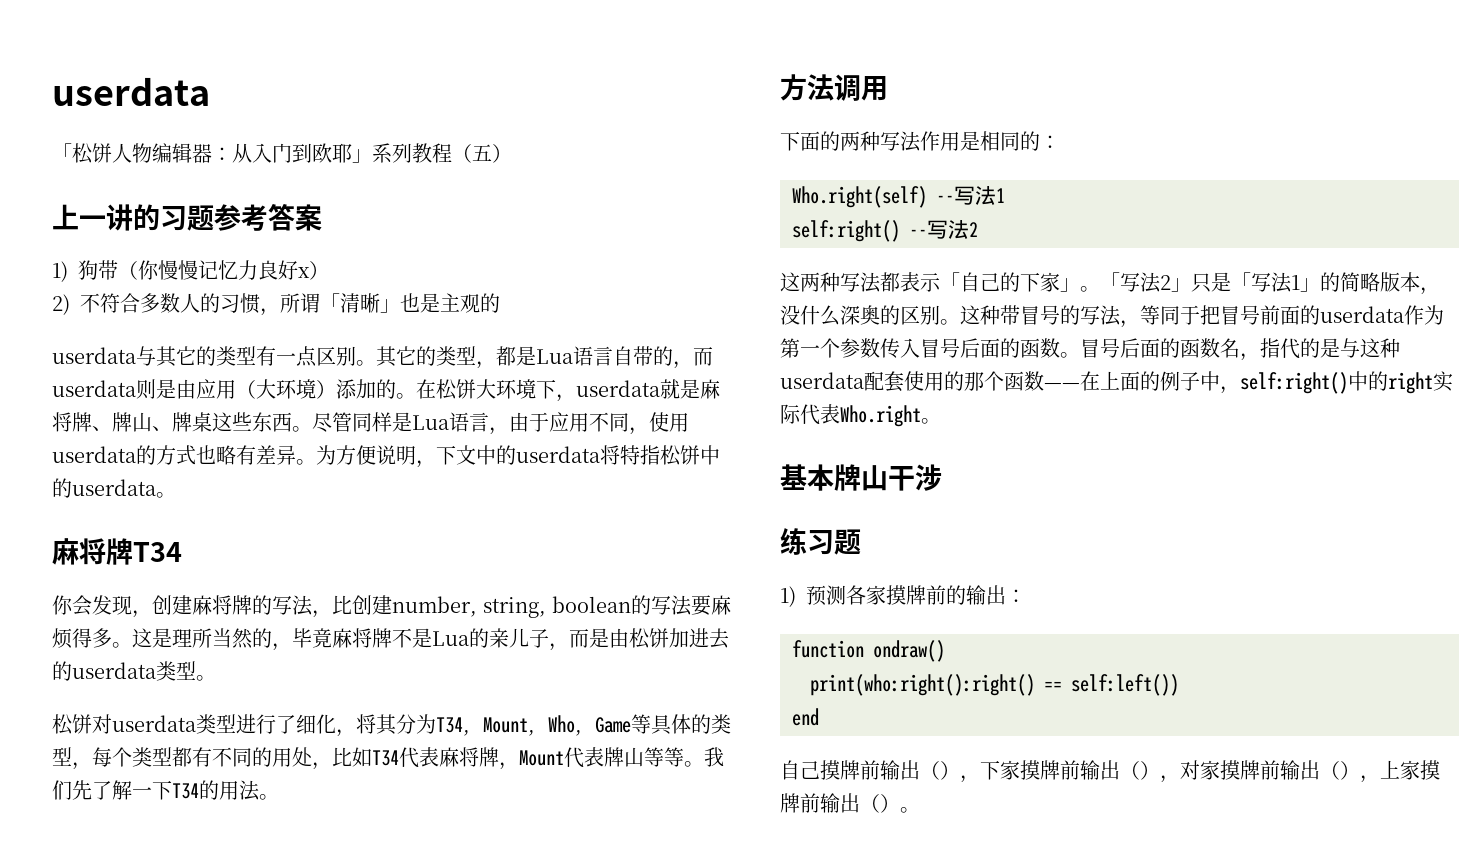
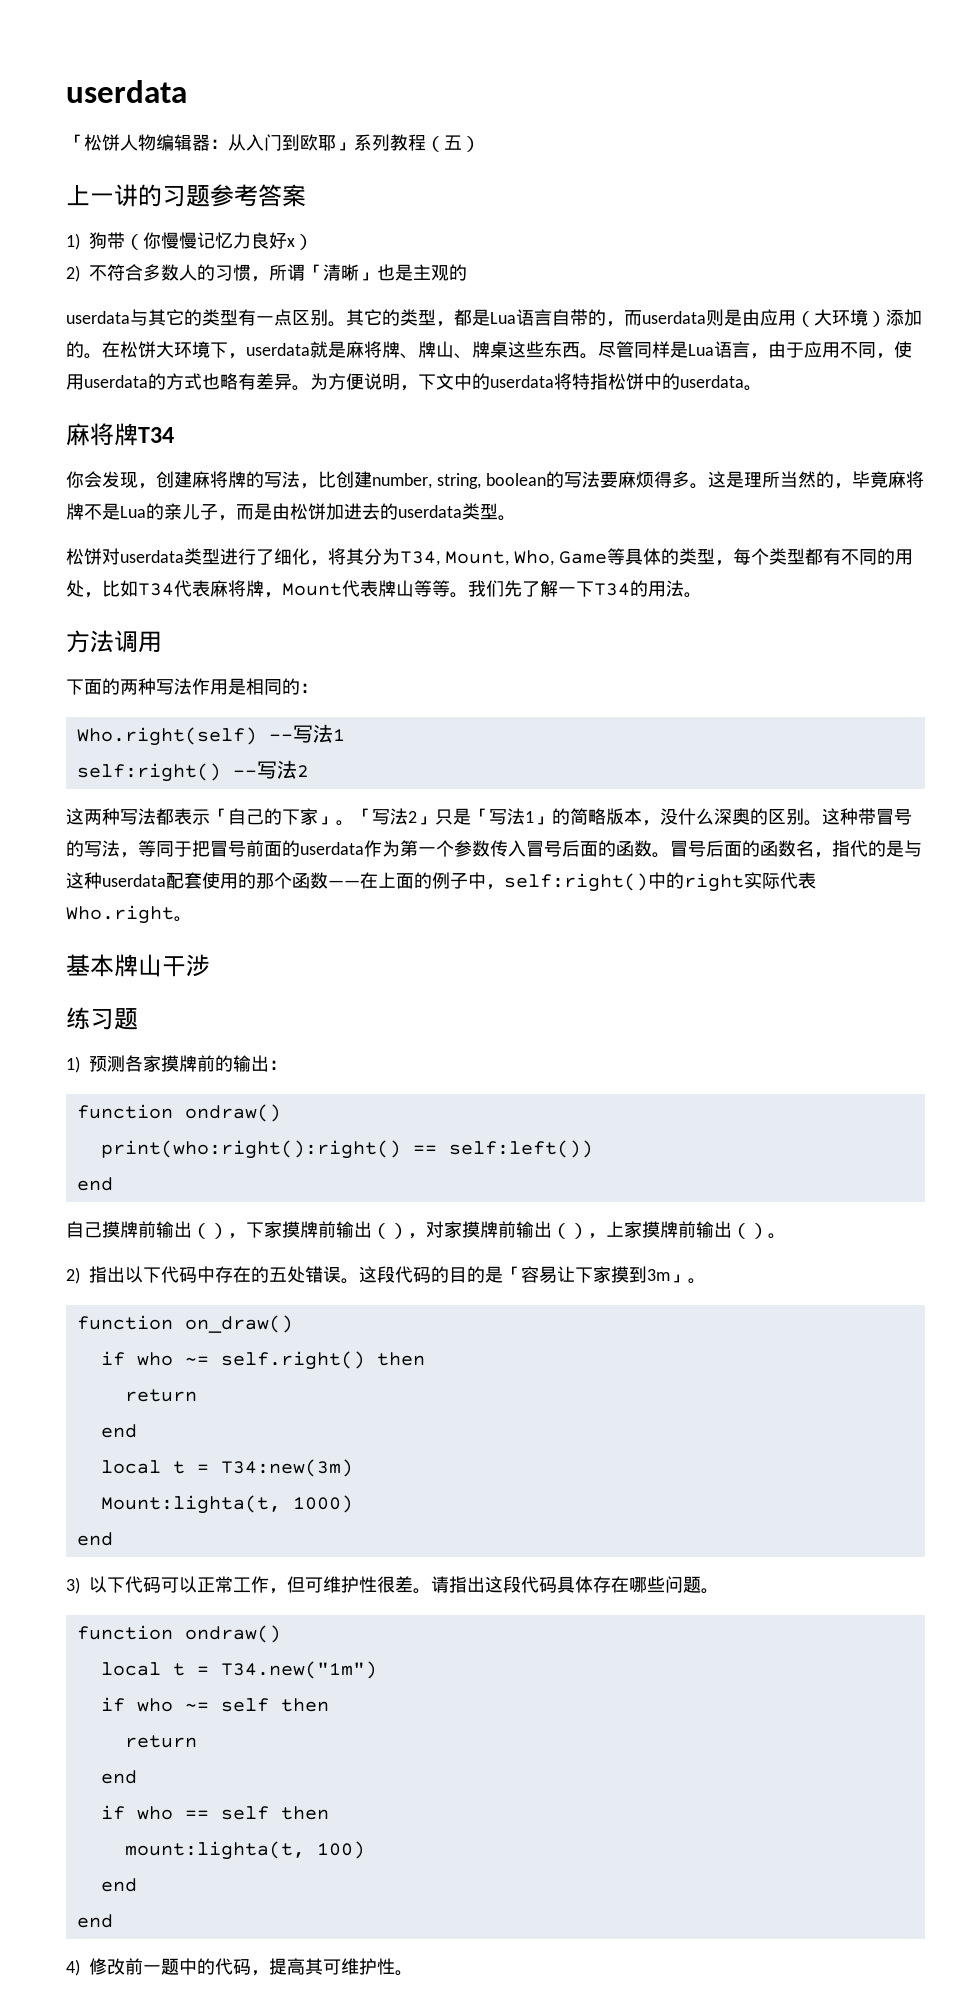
+ 2)指出以下代码中存在的五处错误。这段代码的目的是「容易让下家摸到3m」。
+ function on_draw()
+ if who ~= self.right() then
+ return
+ end
+ local t = T34:new(3m)
+ Mount:lighta(t, 1000)
+ end
+ 3)以下代码可以正常工作，但可维护性很差。请指出这段代码具体存在哪些问题。
+ function ondraw()
+ local t = T34.new("1m")
+ if who ~= self then
+ return
+ end
+ if who == self then
+ mount:lighta(t, 100)
+ end
+ end
+ 4)修改前一题中的代码，提高其可维护性。

